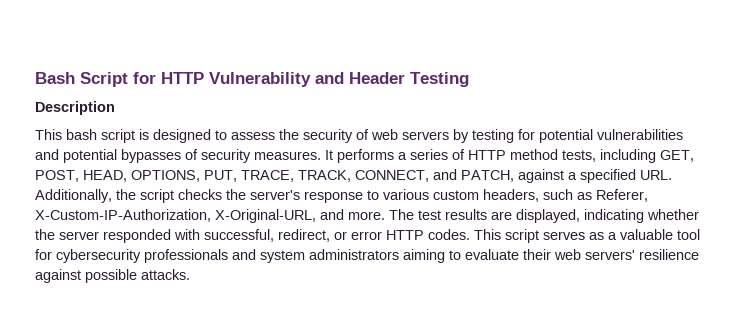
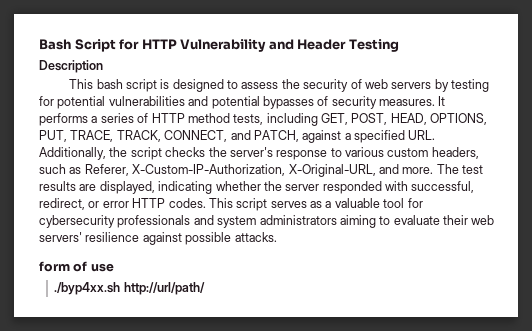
+ form of use
+ ./byp4xx.sh http://url/path/

